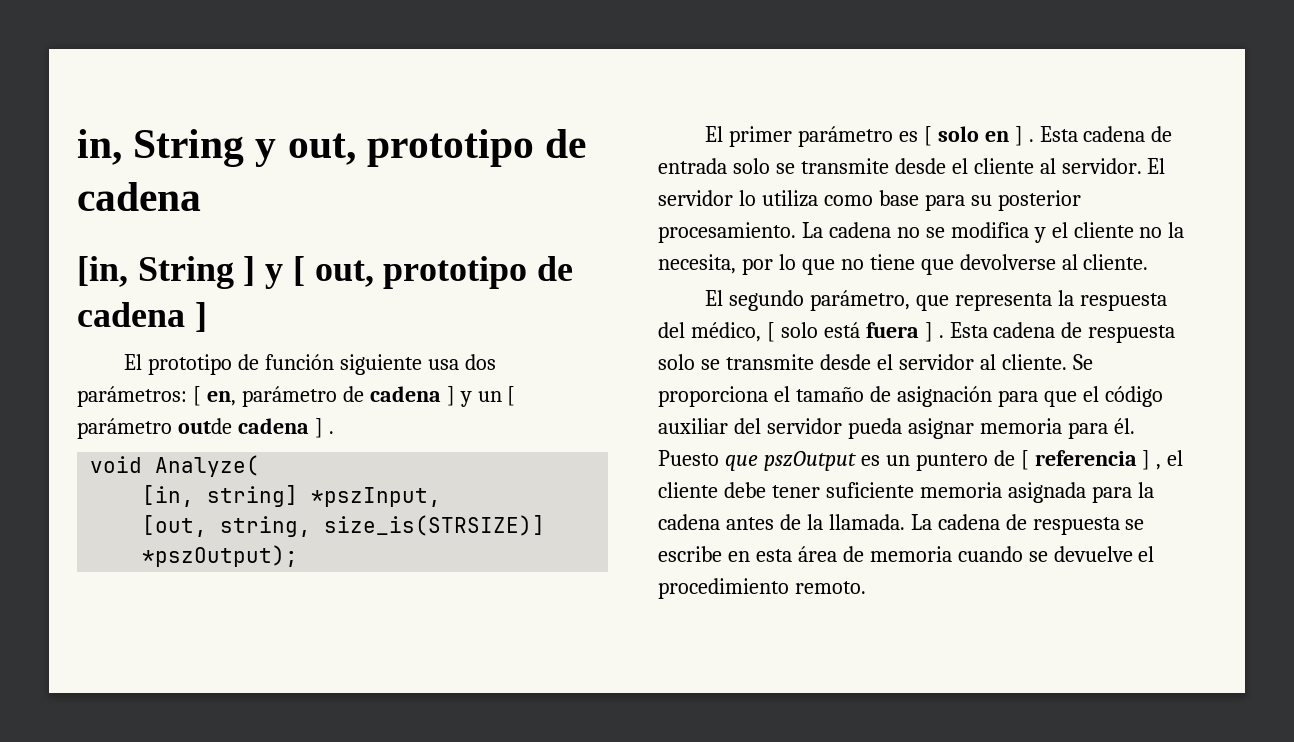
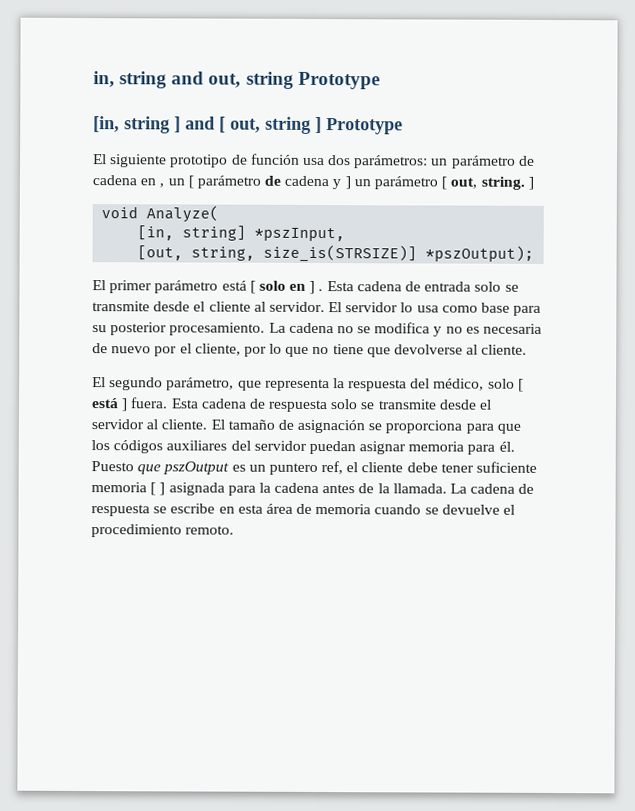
- in, String y out, prototipo de cadena
- [in, String ] y [ out, prototipo de cadena ]
- El prototipo de función siguiente usa dos parámetros: [ en, parámetro de cadena ] y un [ parámetro outde cadena ] .
+ in, string and out, string Prototype
+ [in, string ] and [ out, string ] Prototype
+ El siguiente prototipo de función usa dos parámetros: un parámetro de cadena en , un [ parámetro de cadena y ] un parámetro [ out, string. ]
- El primer parámetro es [ solo en ] .
+ El primer parámetro está [ solo en ] .
- El servidor lo utiliza como base para su posterior procesamiento.
+ El servidor lo usa como base para su posterior procesamiento.
- La cadena no se modifica y el cliente no la necesita, por lo que no tiene que devolverse al cliente.
+ La cadena no se modifica y no es necesaria de nuevo por el cliente, por lo que no tiene que devolverse al cliente.
- El segundo parámetro, que representa la respuesta del médico, [ solo está fuera ] .
+ El segundo parámetro, que representa la respuesta del médico, solo [ está ] fuera.
- Se proporciona el tamaño de asignación para que el código auxiliar del servidor pueda asignar memoria para él.
+ El tamaño de asignación se proporciona para que los códigos auxiliares del servidor puedan asignar memoria para él.
- Puesto que pszOutput es un puntero de [ referencia ] , el cliente debe tener suficiente memoria asignada para la cadena antes de la llamada.
+ Puesto que pszOutput es un puntero ref, el cliente debe tener suficiente memoria [ ] asignada para la cadena antes de la llamada.

